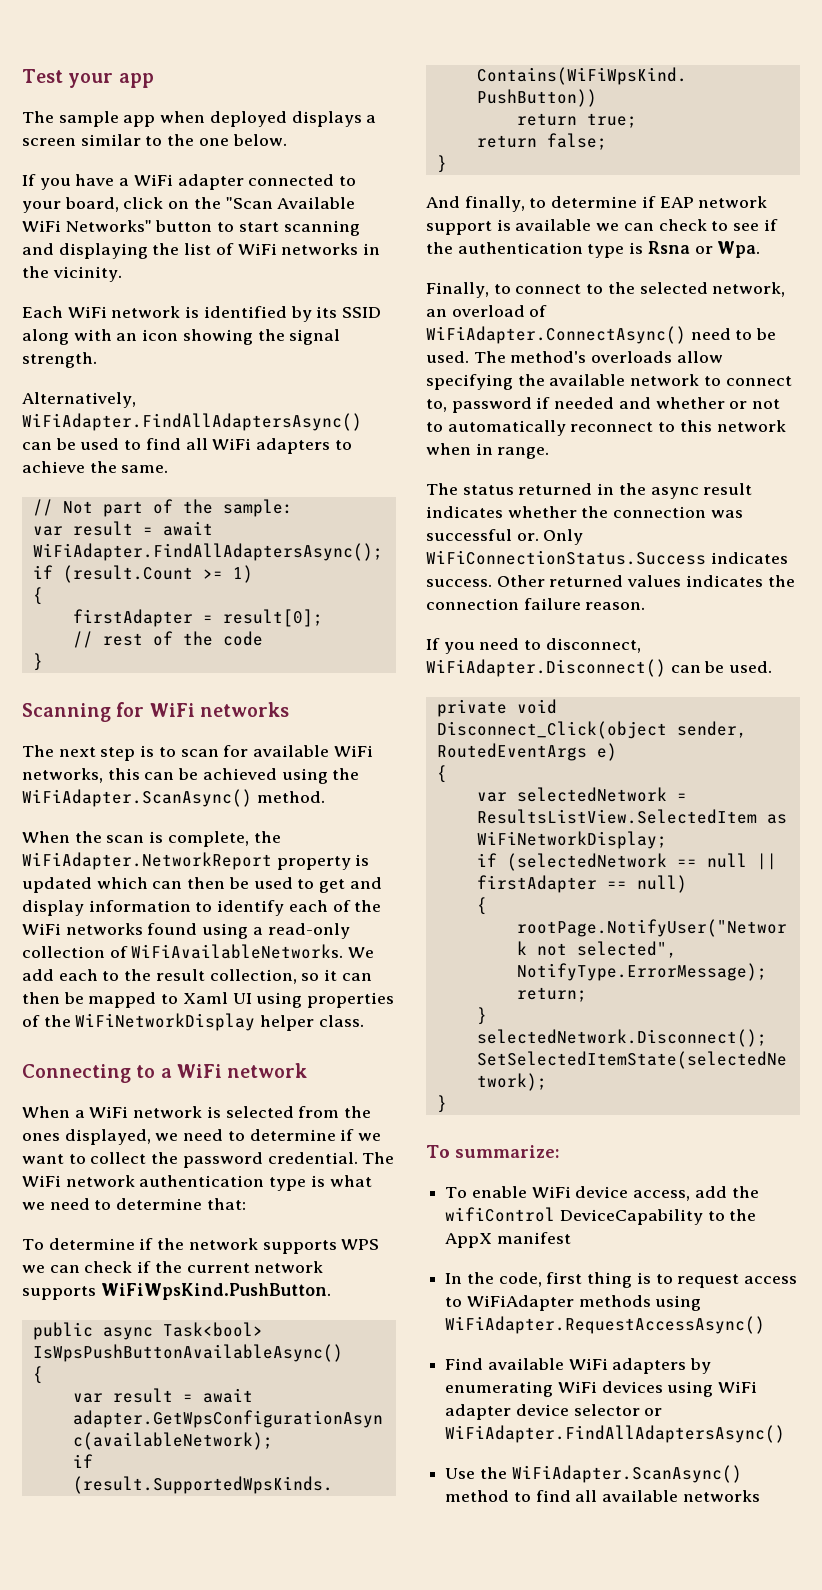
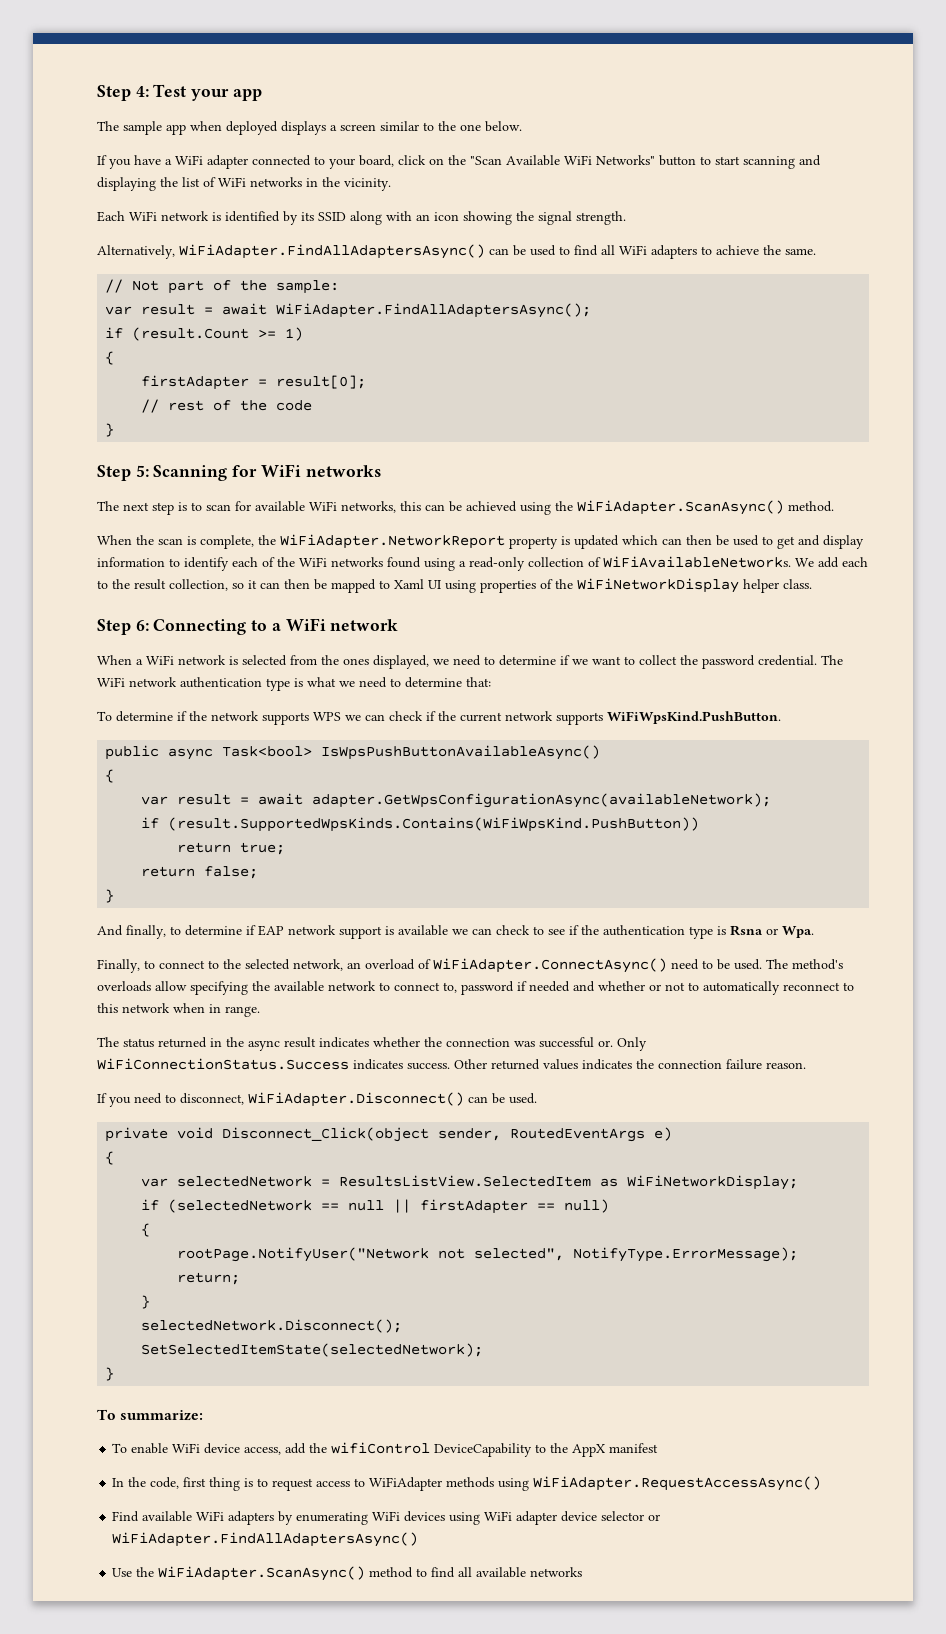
- Test your app
+ Step 4: Test your app
- Scanning for WiFi networks
+ Step 5: Scanning for WiFi networks
- Connecting to a WiFi network
+ Step 6: Connecting to a WiFi network

